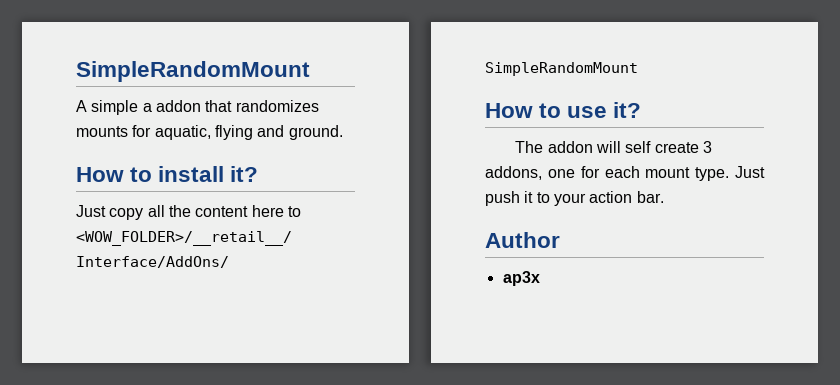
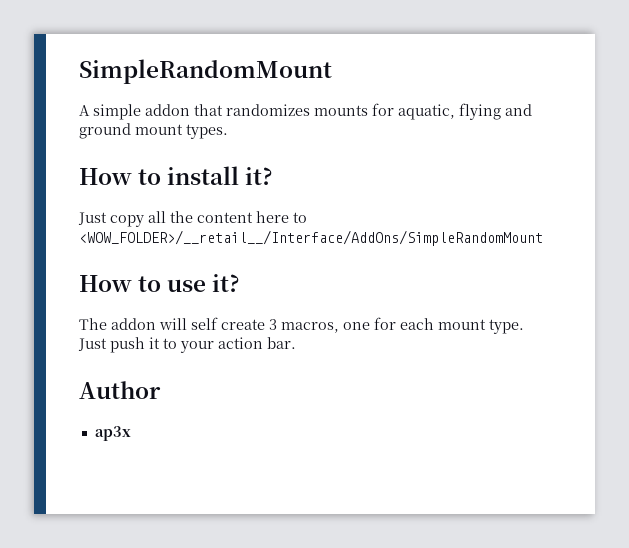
- A simple a addon that randomizes mounts for aquatic, flying and ground.
+ A simple addon that randomizes mounts for aquatic, flying and ground mount types.
- The addon will self create 3 addons, one for each mount type.
+ The addon will self create 3 macros, one for each mount type.

